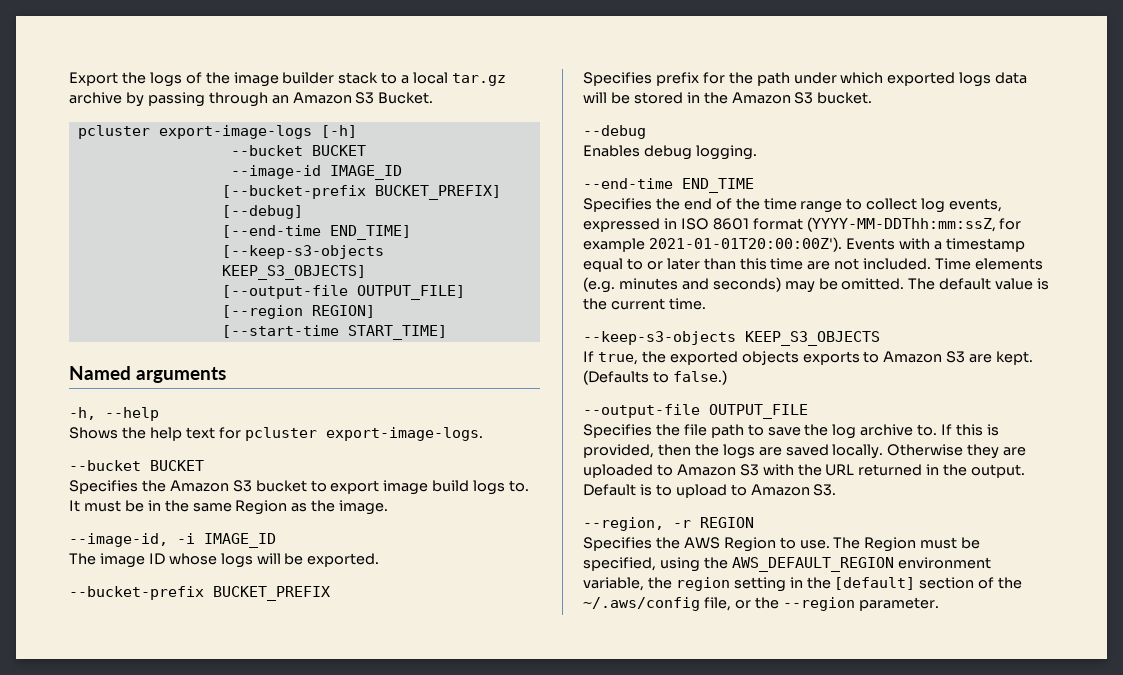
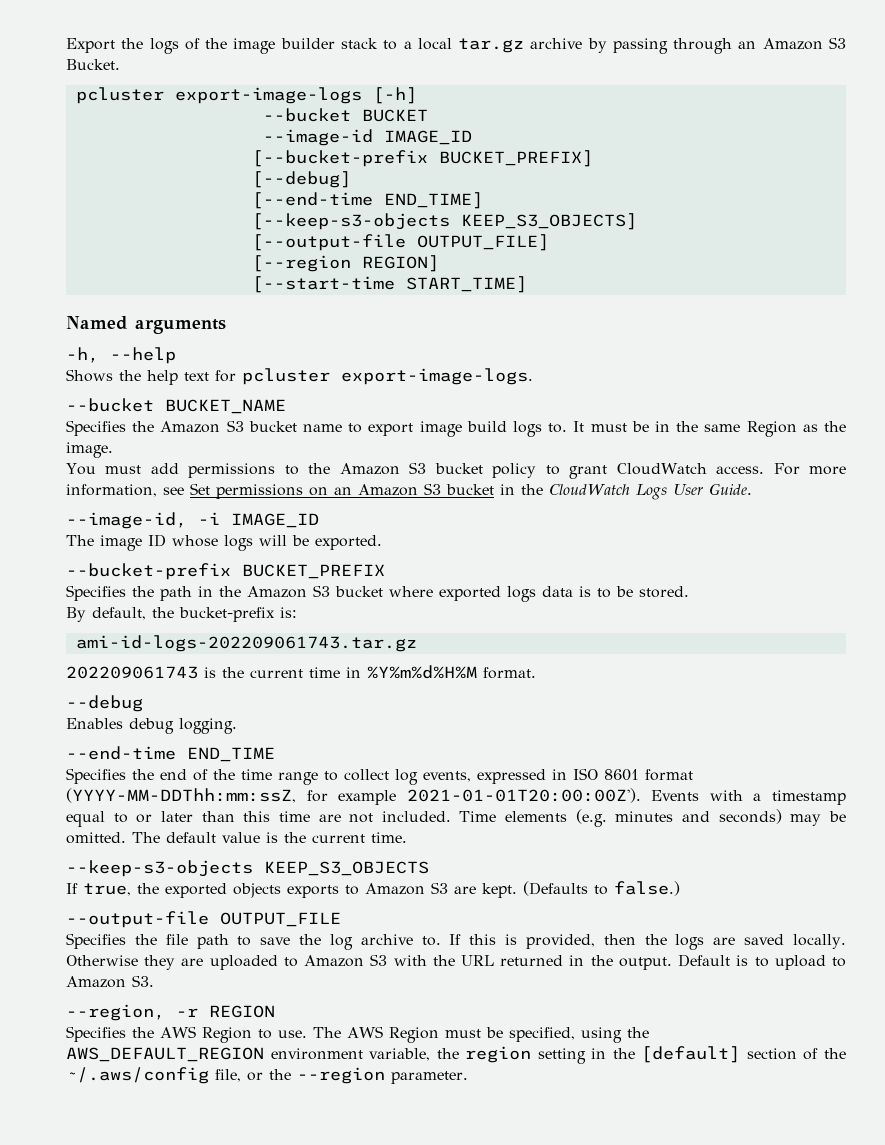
  Shows the help text for pcluster export-image-logs.
- --bucket BUCKET
+ --bucket BUCKET_NAME
- Specifies the Amazon S3 bucket to export image build logs to.
+ Specifies the Amazon S3 bucket name to export image build logs to.
+ You must add permissions to the Amazon S3 bucket policy to grant CloudWatch access. For more information, see Set permissions on an Amazon S3 bucket in the CloudWatch Logs User Guide.
- Specifies prefix for the path under which exported logs data will be stored in the Amazon S3 bucket.
+ Specifies the path in the Amazon S3 bucket where exported logs data is to be stored.
+ By default, the bucket-prefix is:
+ ami-id-logs-202209061743.tar.gz
+ 202209061743 is the current time in %Y%m%d%H%M format.
- The Region must be specified, using the AWS_DEFAULT_REGION environment variable, the region setting in the [default] section of the ~/.aws/config file, or the --region parameter.
+ The AWS Region must be specified, using the AWS_DEFAULT_REGION environment variable, the region setting in the [default] section of the ~/.aws/config file, or the --region parameter.

